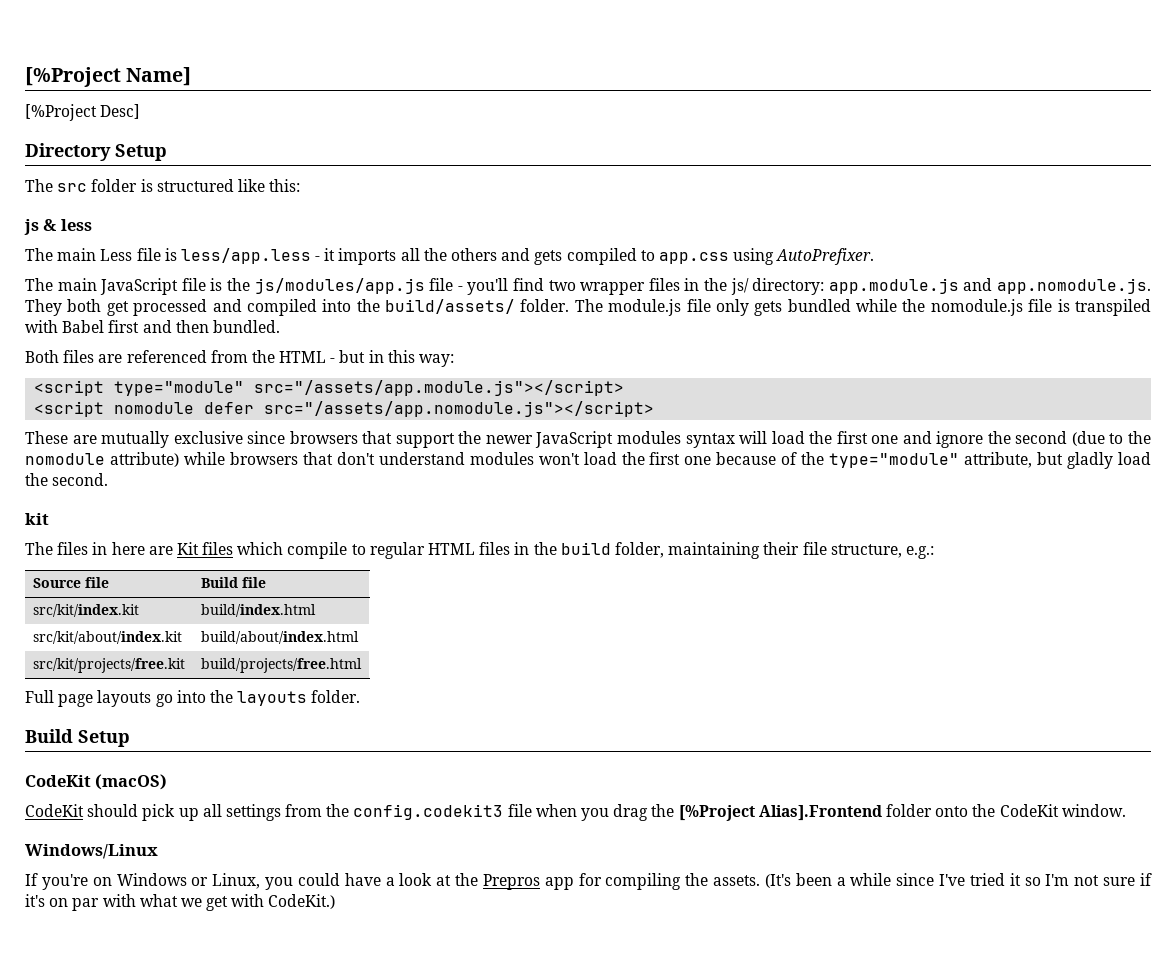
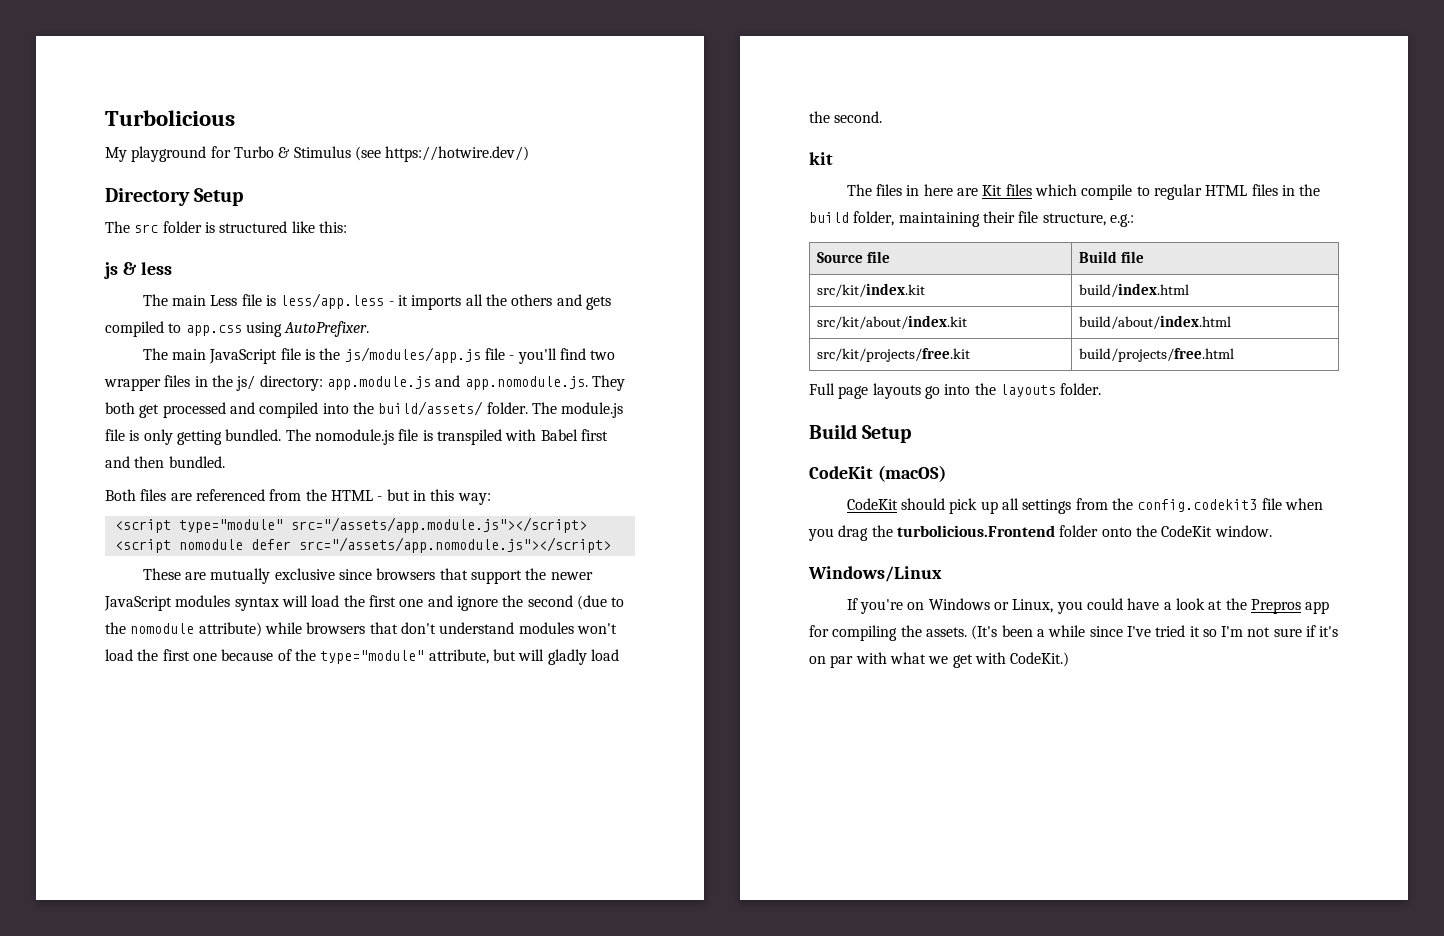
- [%Project Name]
- [%Project Desc]
+ Turbolicious
+ My playground for Turbo & Stimulus (see https://hotwire.dev/)
- The module.js file only gets bundled while the nomodule.js file is transpiled with Babel first and then bundled.
+ The module.js file is only getting bundled. The nomodule.js file is transpiled with Babel first and then bundled.
- These are mutually exclusive since browsers that support the newer JavaScript modules syntax will load the first one and ignore the second (due to the nomodule attribute) while browsers that don't understand modules won't load the first one because of the type="module" attribute, but gladly load the second.
+ These are mutually exclusive since browsers that support the newer JavaScript modules syntax will load the first one and ignore the second (due to the nomodule attribute) while browsers that don't understand modules won't load the first one because of the type="module" attribute, but will gladly load the second.
- CodeKit should pick up all settings from the config.codekit3 file when you drag the [%Project Alias].Frontend folder onto the CodeKit window.
+ CodeKit should pick up all settings from the config.codekit3 file when you drag the turbolicious.Frontend folder onto the CodeKit window.

